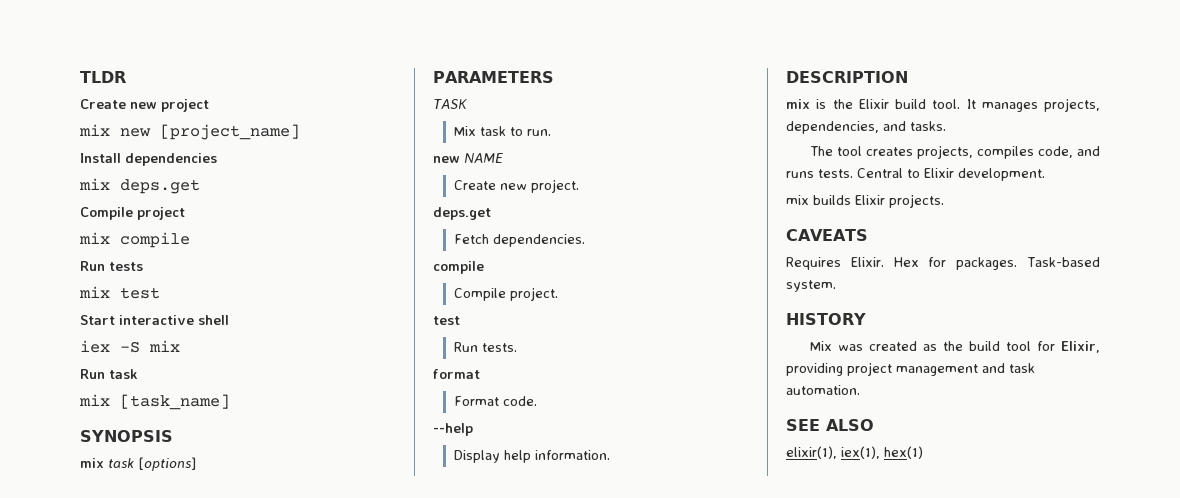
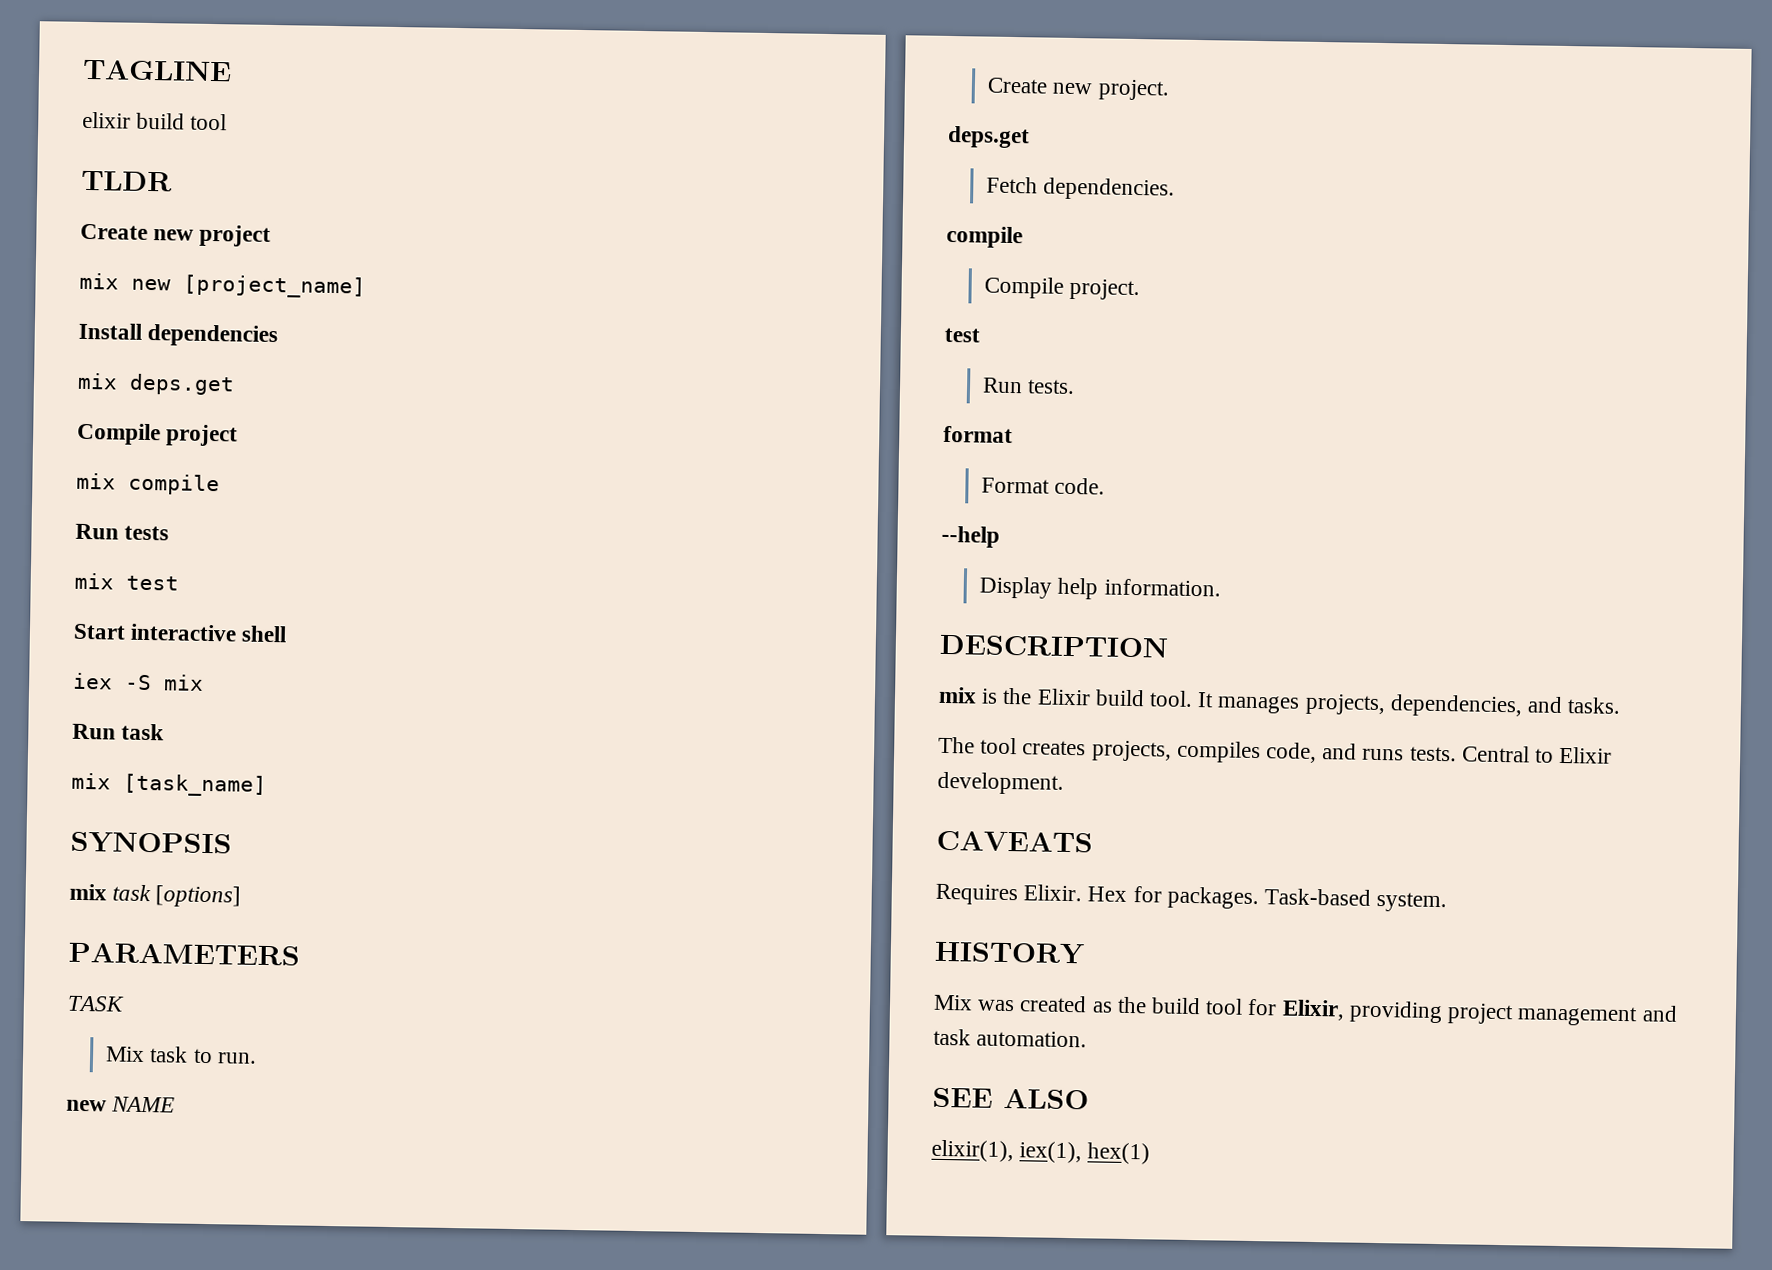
+ TAGLINE
+ elixir build tool
- mix builds Elixir projects.

